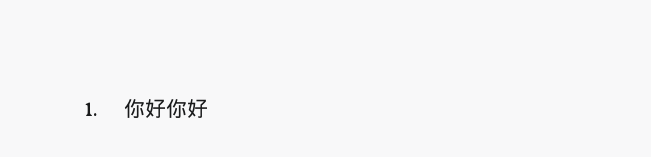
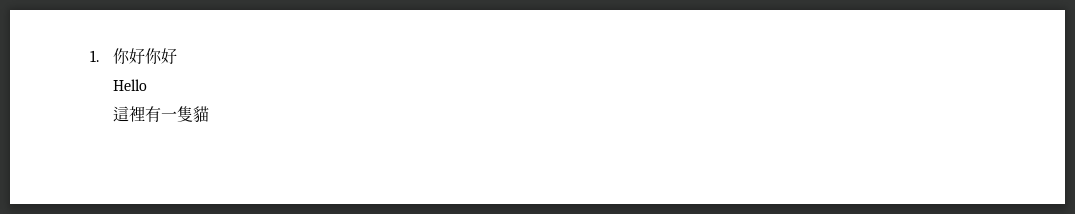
+ Hello
+ 這裡有一隻貓

